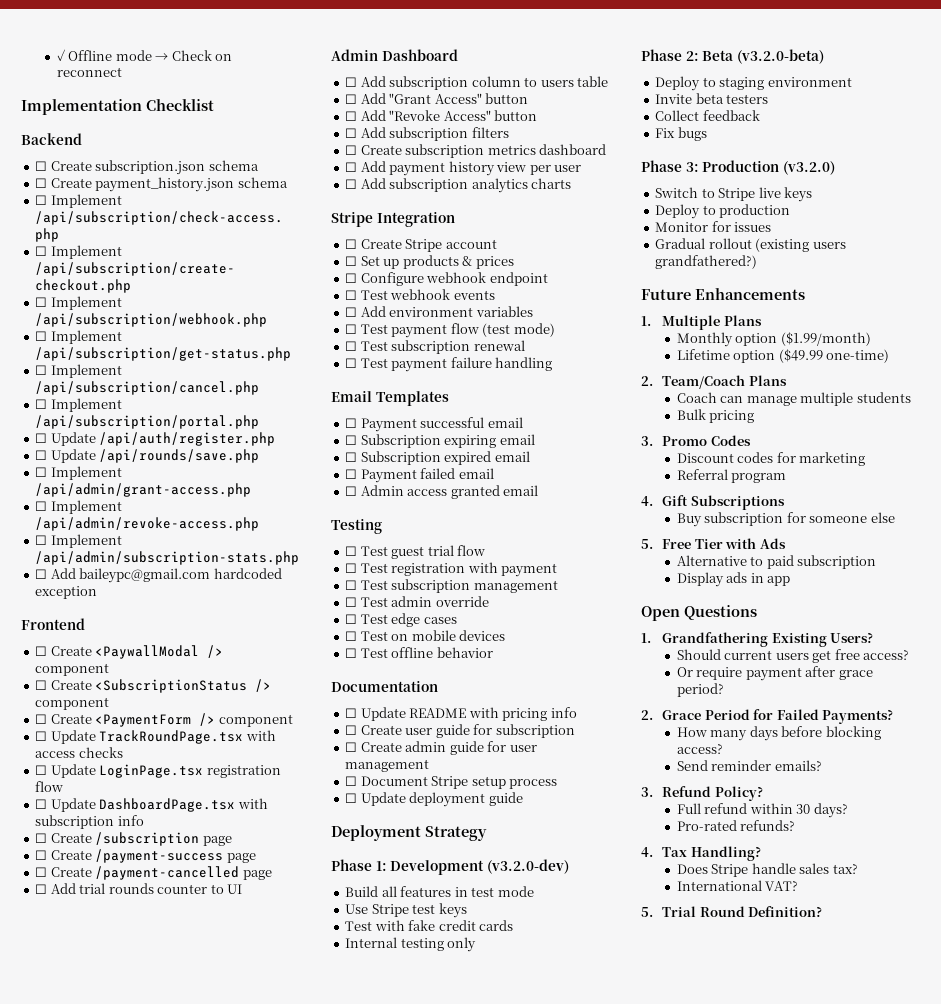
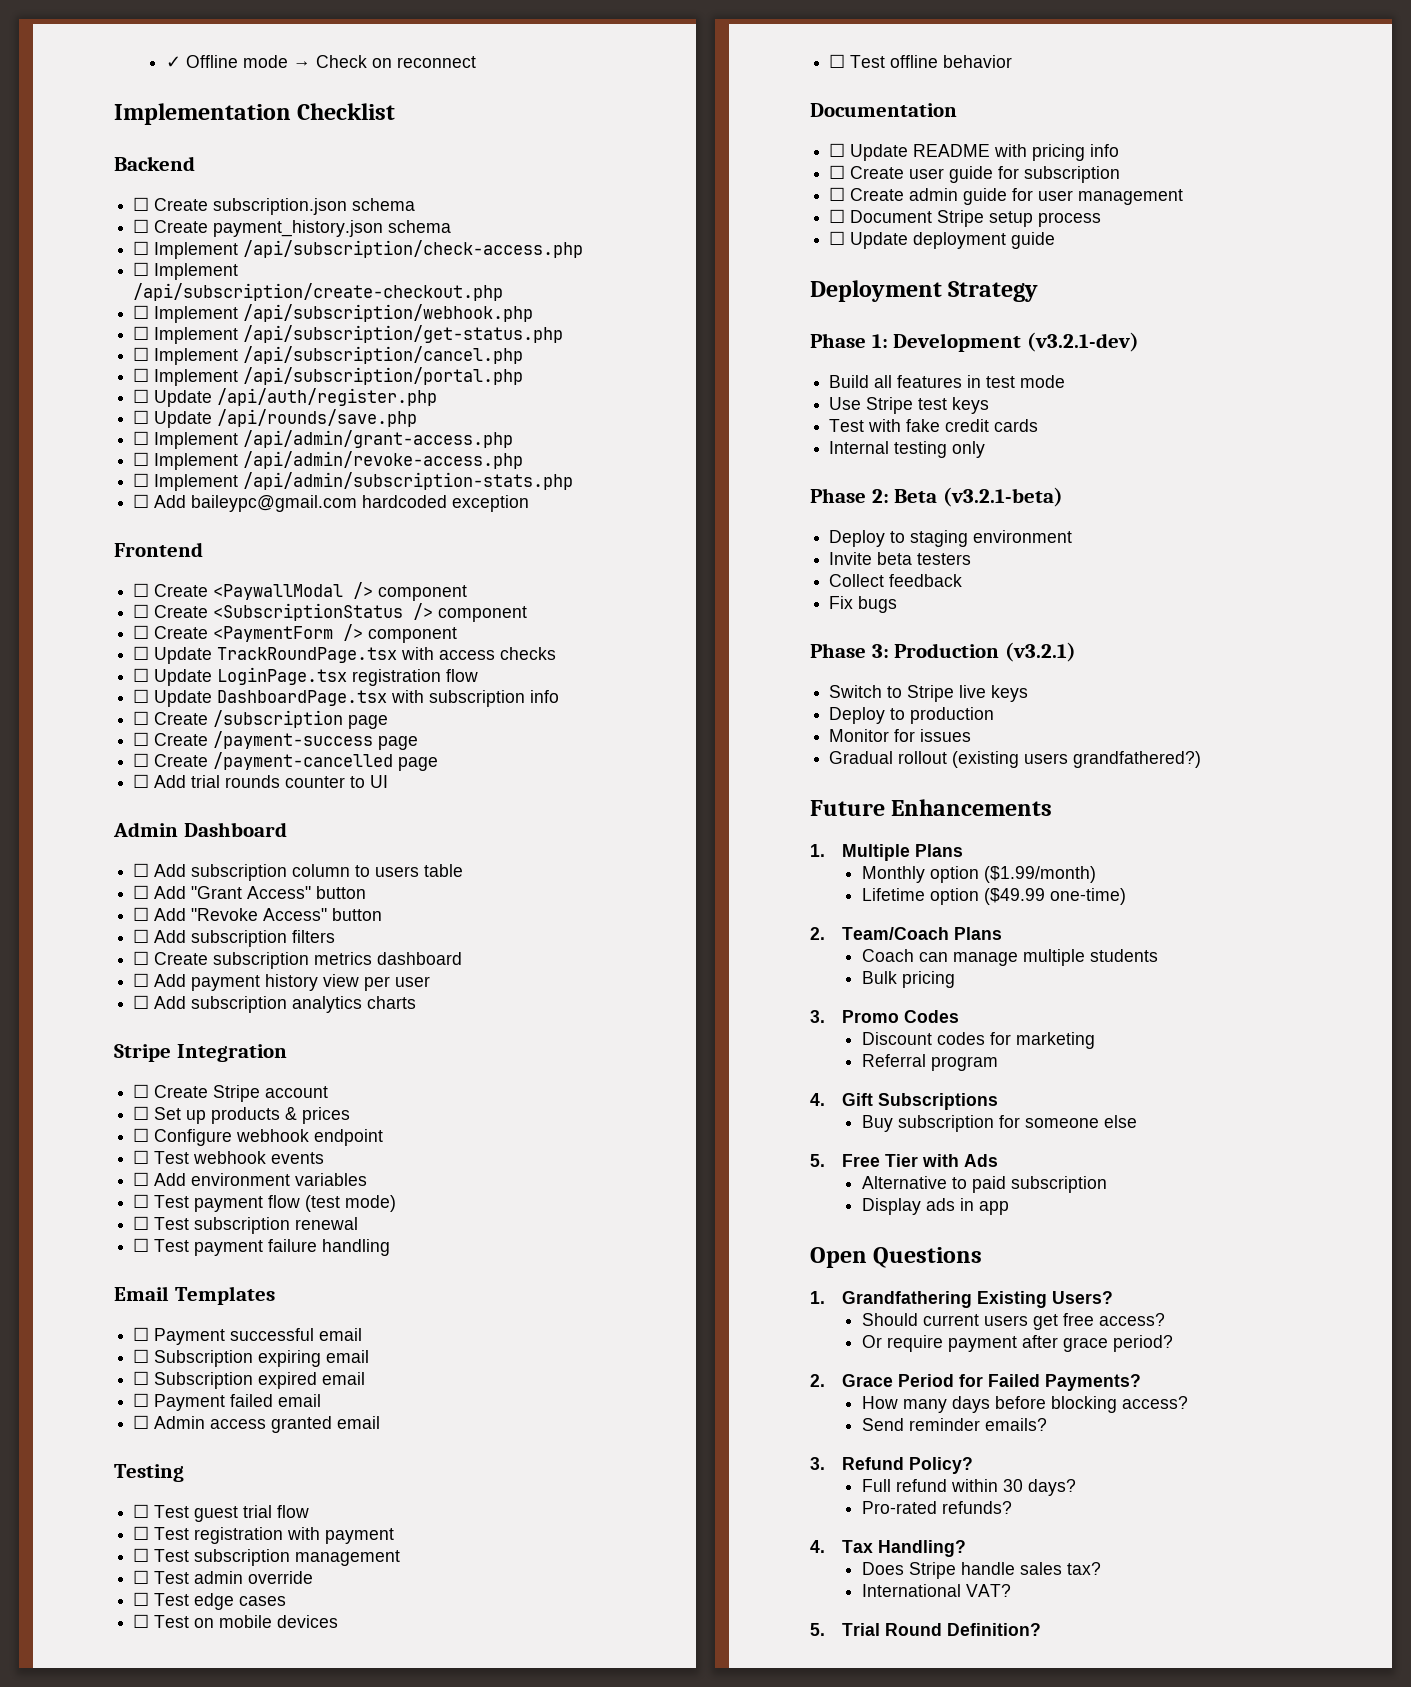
- Phase 1: Development (v3.2.0-dev)
+ Phase 1: Development (v3.2.1-dev)
- Phase 2: Beta (v3.2.0-beta)
+ Phase 2: Beta (v3.2.1-beta)
- Phase 3: Production (v3.2.0)
+ Phase 3: Production (v3.2.1)

